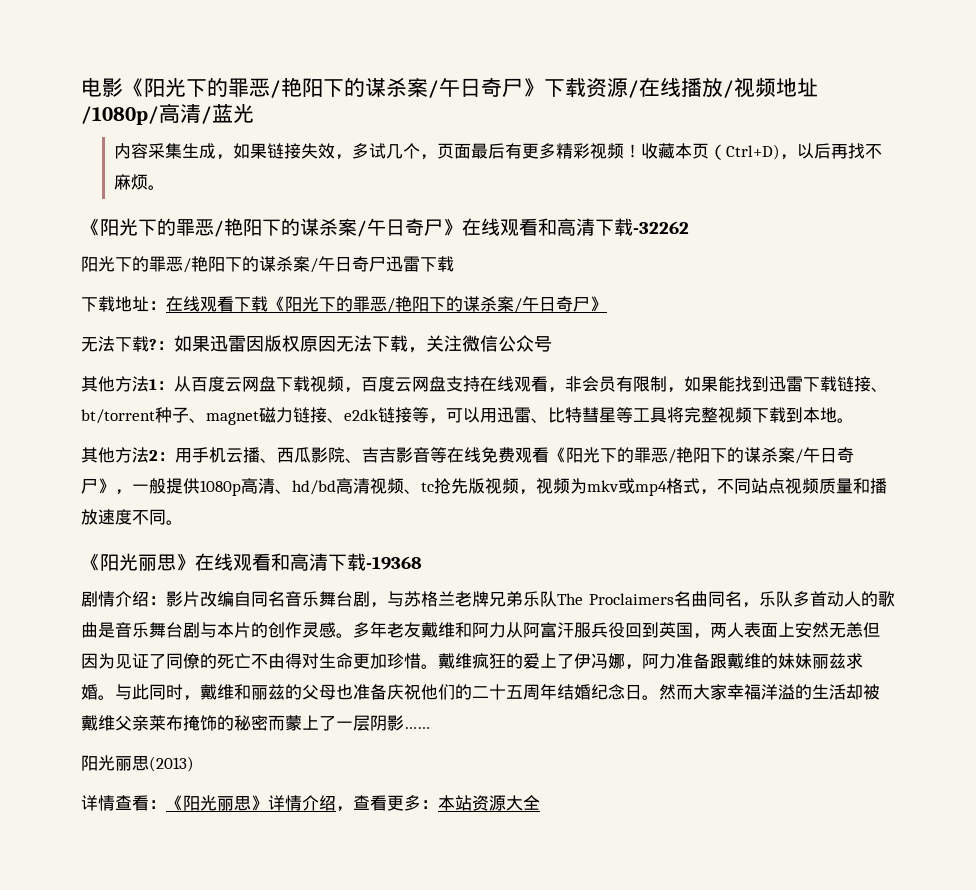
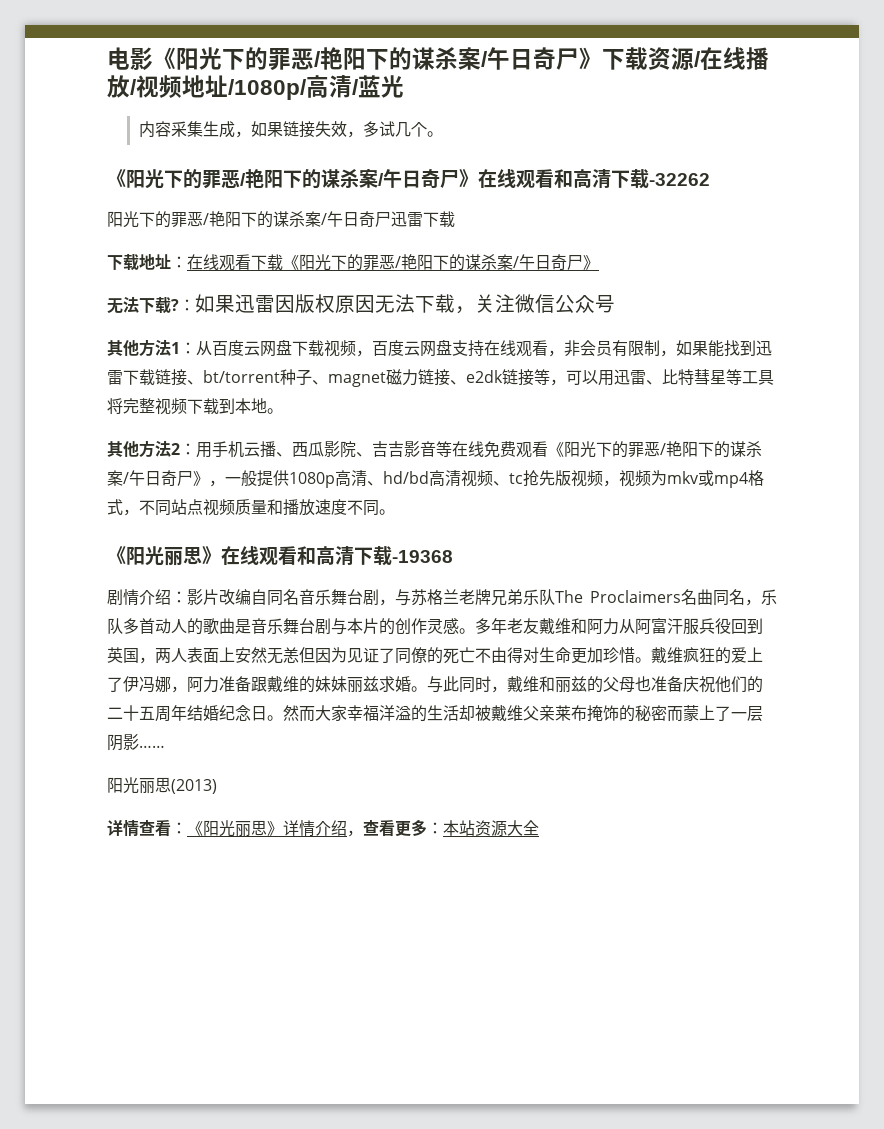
- 内容采集生成，如果链接失效，多试几个，页面最后有更多精彩视频！收藏本页（Ctrl+D)，以后再找不麻烦。
+ 内容采集生成，如果链接失效，多试几个。

